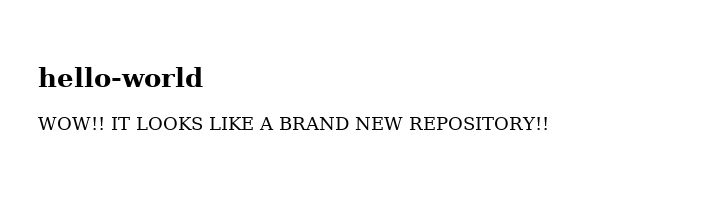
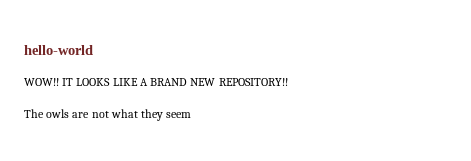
+ The owls are not what they seem

